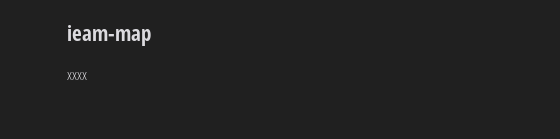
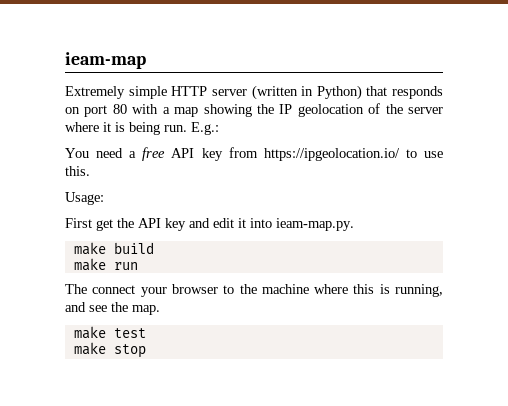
- xxxx
+ Extremely simple HTTP server (written in Python) that responds on port 80 with a map showing the IP geolocation of the server where it is being run. E.g.:
+ You need a free API key from https://ipgeolocation.io/ to use this.
+ Usage:
+ First get the API key and edit it into ieam-map.py.
+ make build
+ make run
+ The connect your browser to the machine where this is running, and see the map.
+ make test
+ make stop

